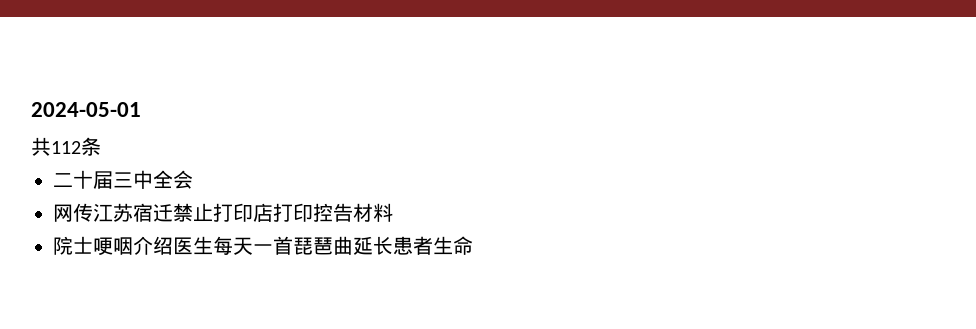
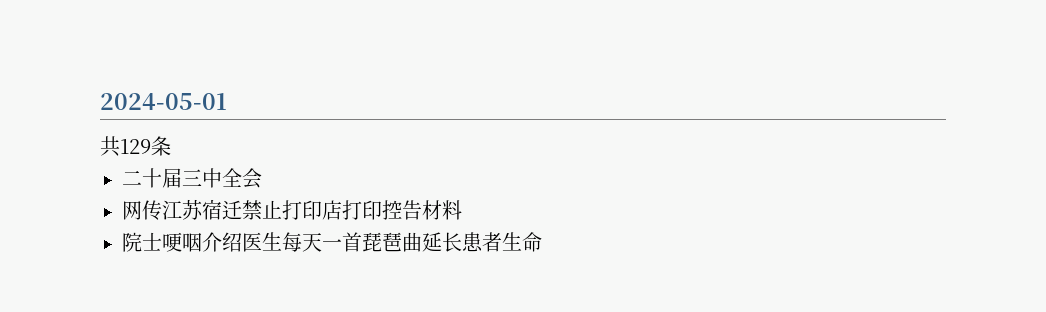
- 共112条
+ 共129条

